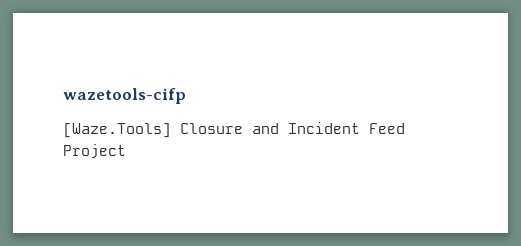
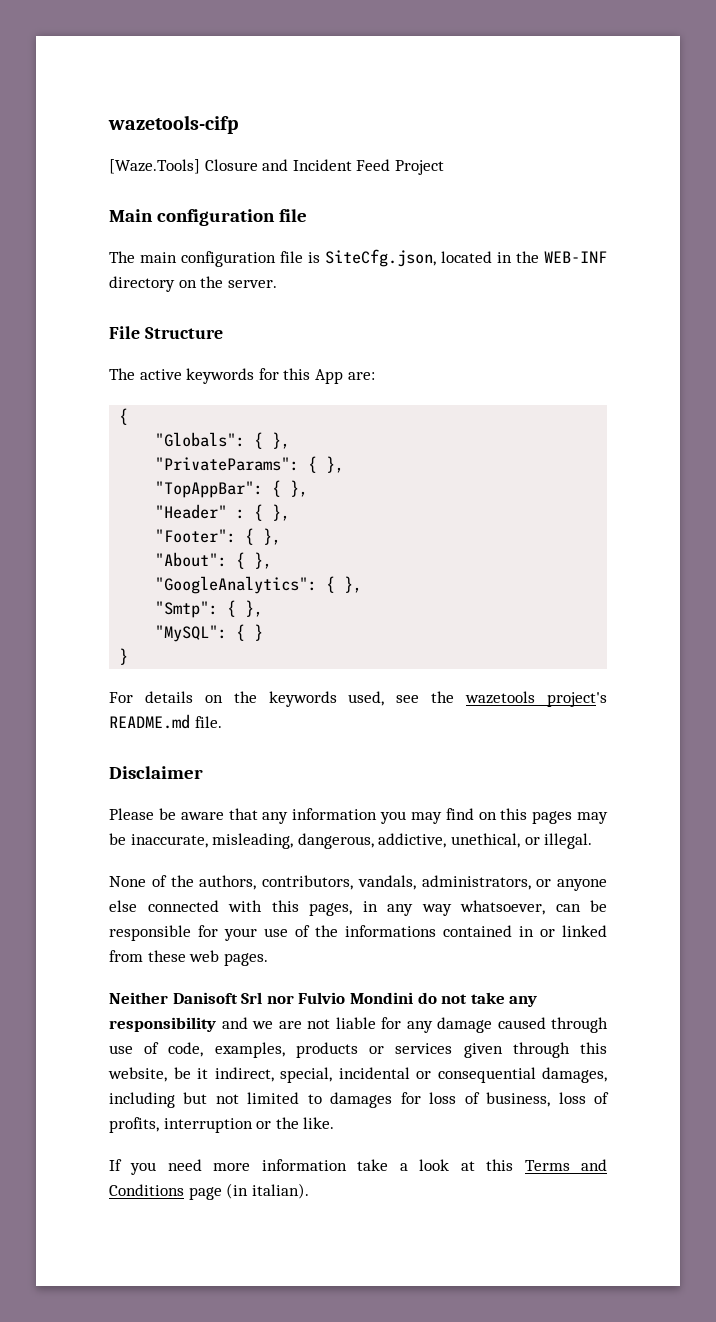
+ Main configuration file
+ The main configuration file is SiteCfg.json, located in the WEB-INF directory on the server.
+ File Structure
+ The active keywords for this App are:
+ {
+ "Globals": { },
+ "PrivateParams": { },
+ "TopAppBar": { },
+ "Header" : { },
+ "Footer": { },
+ "About": { },
+ "GoogleAnalytics": { },
+ "Smtp": { },
+ "MySQL": { }
+ }
+ For details on the keywords used, see the wazetools project's README.md file.
+ Disclaimer
+ Please be aware that any information you may find on this pages may be inaccurate, misleading, dangerous, addictive, unethical, or illegal.
+ None of the authors, contributors, vandals, administrators, or anyone else connected with this pages, in any way whatsoever, can be responsible for your use of the informations contained in or linked from these web pages.
+ Neither Danisoft Srl nor Fulvio Mondini do not take any responsibility and we are not liable for any damage caused through use of code, examples, products or services given through this website, be it indirect, special, incidental or consequential damages, including but not limited to damages for loss of business, loss of profits, interruption or the like.
+ If you need more information take a look at this Terms and Conditions page (in italian).

